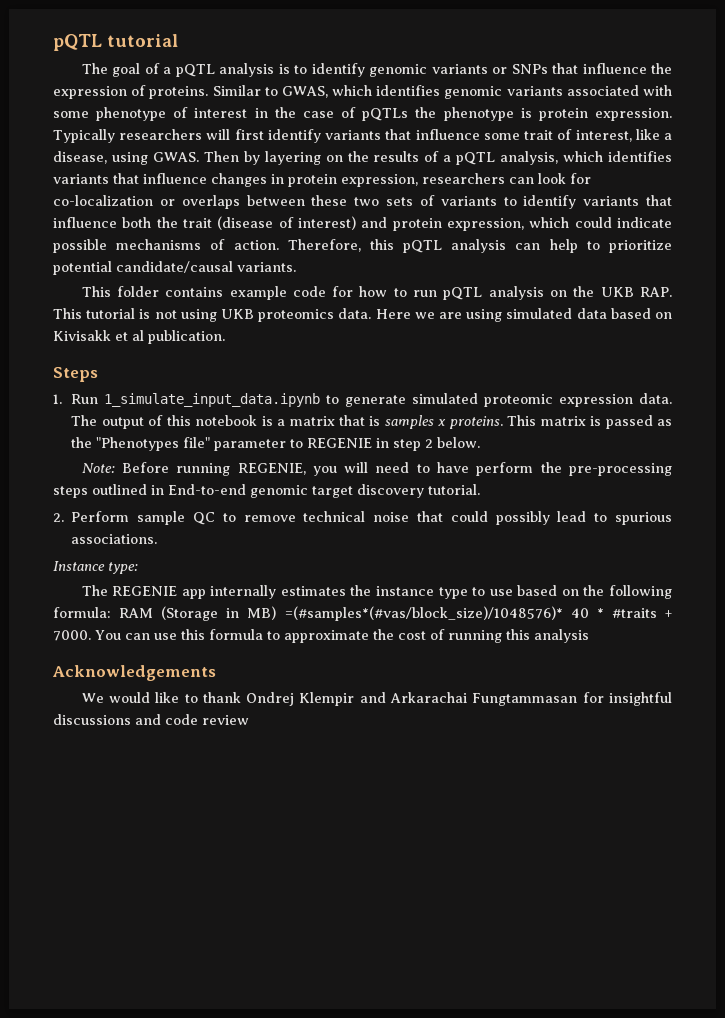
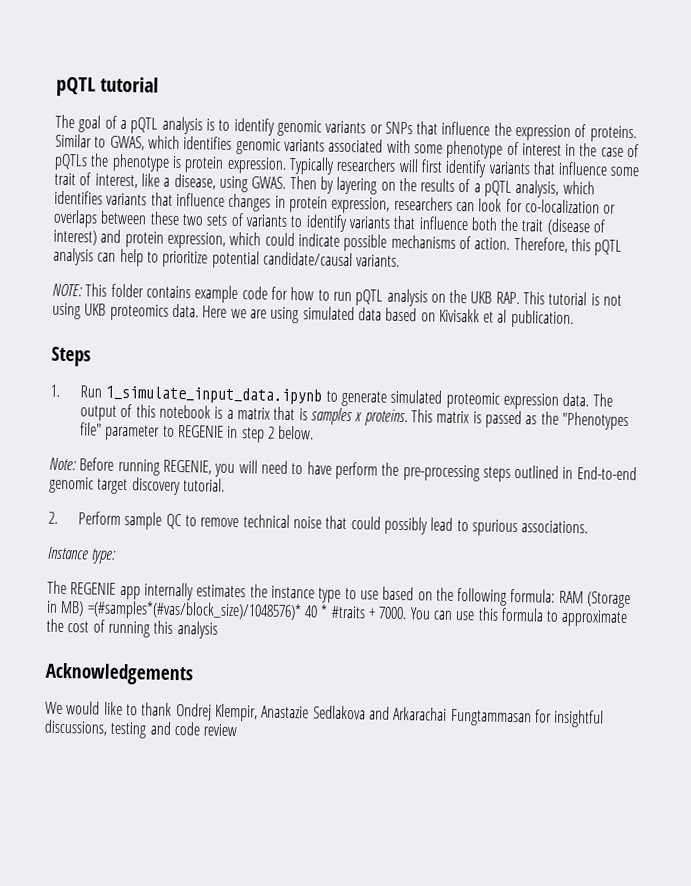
- This folder contains example code for how to run pQTL analysis on the UKB RAP. This tutorial is not using UKB proteomics data.
+ NOTE: This folder contains example code for how to run pQTL analysis on the UKB RAP. This tutorial is not using UKB proteomics data.
- We would like to thank Ondrej Klempir and Arkarachai Fungtammasan for insightful discussions and code review
+ We would like to thank Ondrej Klempir, Anastazie Sedlakova and Arkarachai Fungtammasan for insightful discussions, testing and code review

